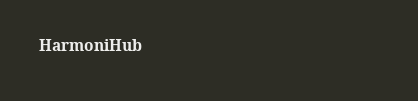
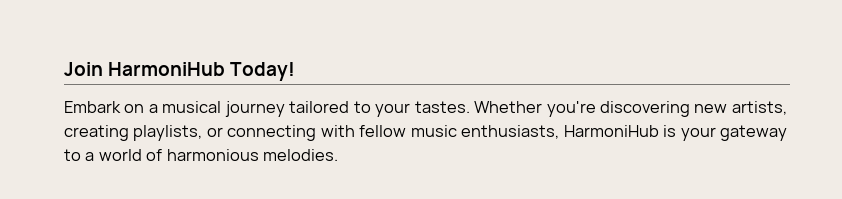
- HarmoniHub
+ Join HarmoniHub Today!
+ Embark on a musical journey tailored to your tastes. Whether you're discovering new artists, creating playlists, or connecting with fellow music enthusiasts, HarmoniHub is your gateway to a world of harmonious melodies.

